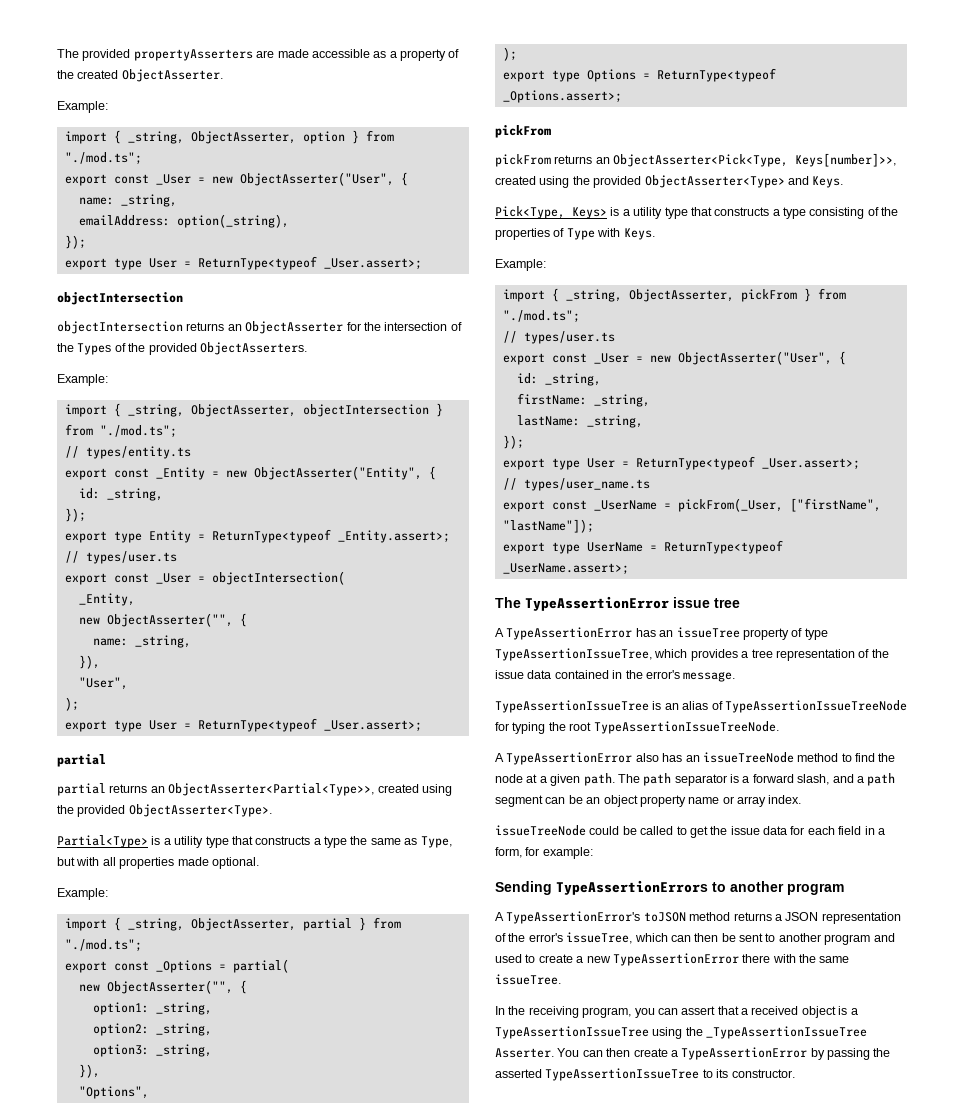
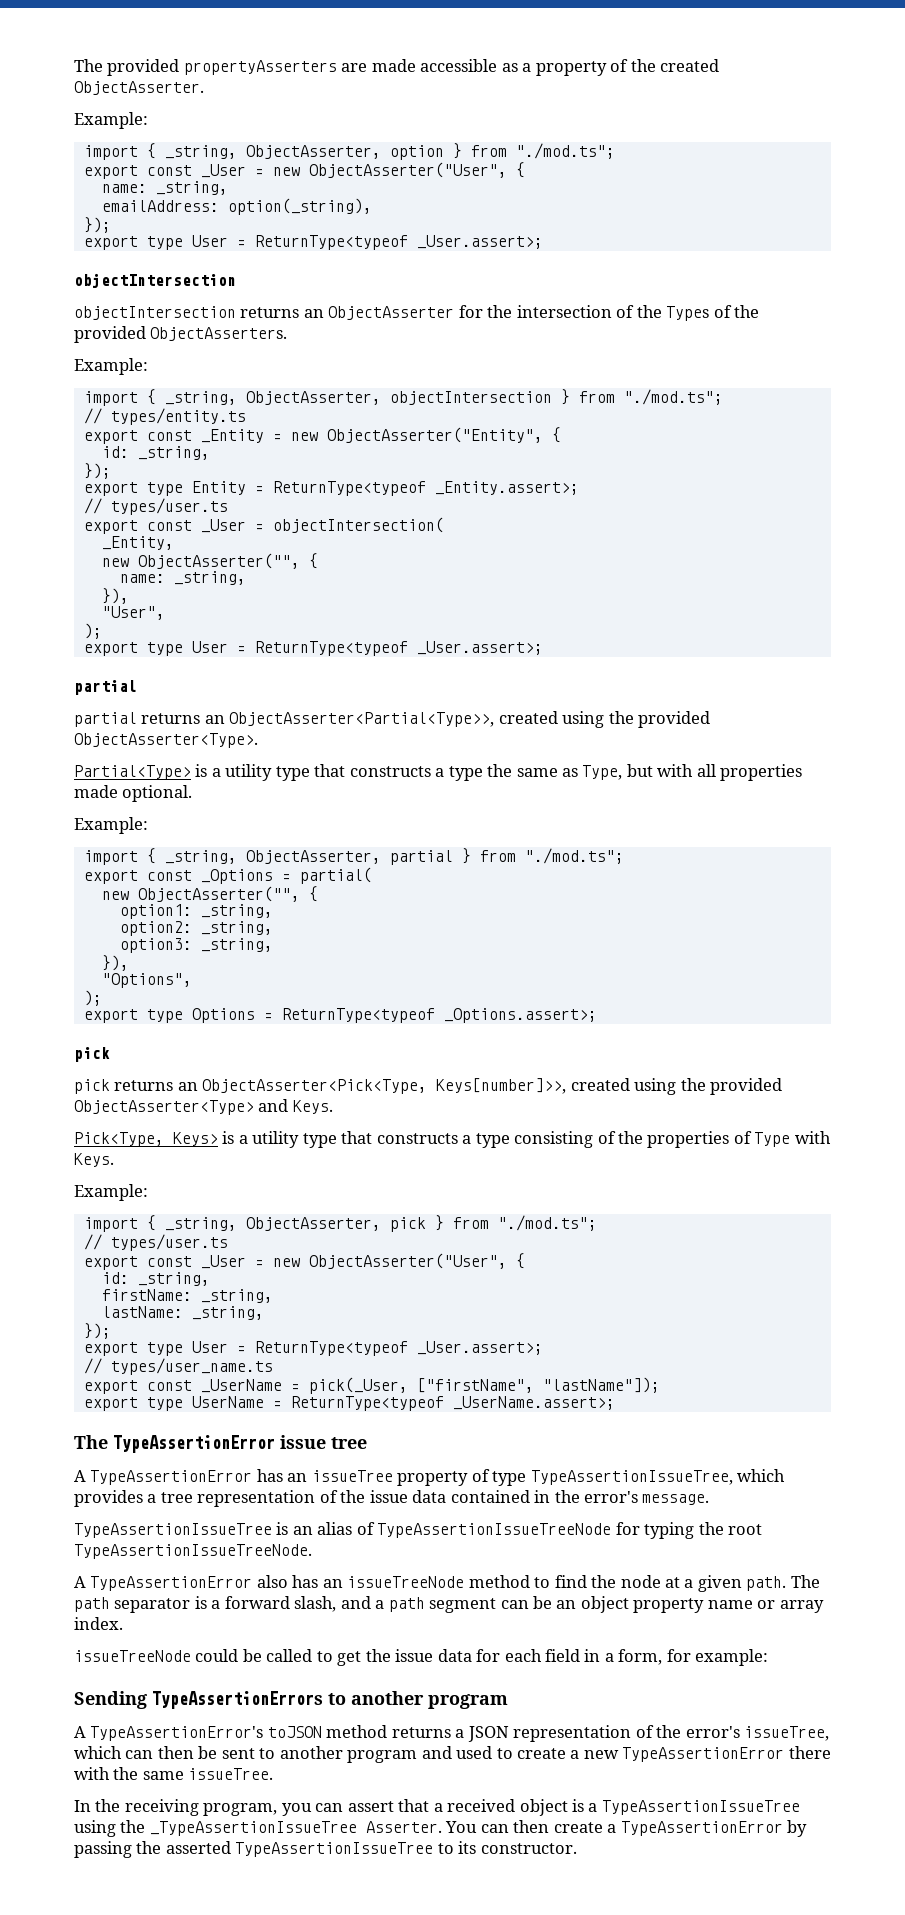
  export type Options = ReturnType<typeof _Options.assert>;
- pickFrom
- pickFrom returns an ObjectAsserter<Pick<Type, Keys[number]>>, created using the provided ObjectAsserter<Type> and Keys.
+ pick
+ pick returns an ObjectAsserter<Pick<Type, Keys[number]>>, created using the provided ObjectAsserter<Type> and Keys.
- import { _string, ObjectAsserter, pickFrom } from "./mod.ts";
+ import { _string, ObjectAsserter, pick } from "./mod.ts";
- export const _UserName = pickFrom(_User, ["firstName", "lastName"]);
+ export const _UserName = pick(_User, ["firstName", "lastName"]);

